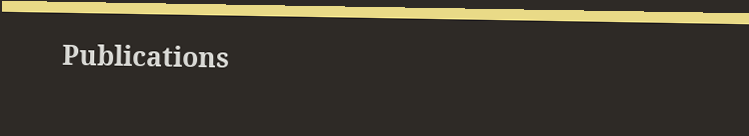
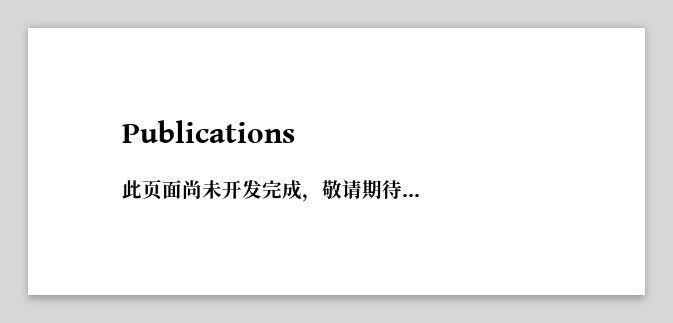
+ 此页面尚未开发完成，敬请期待...

